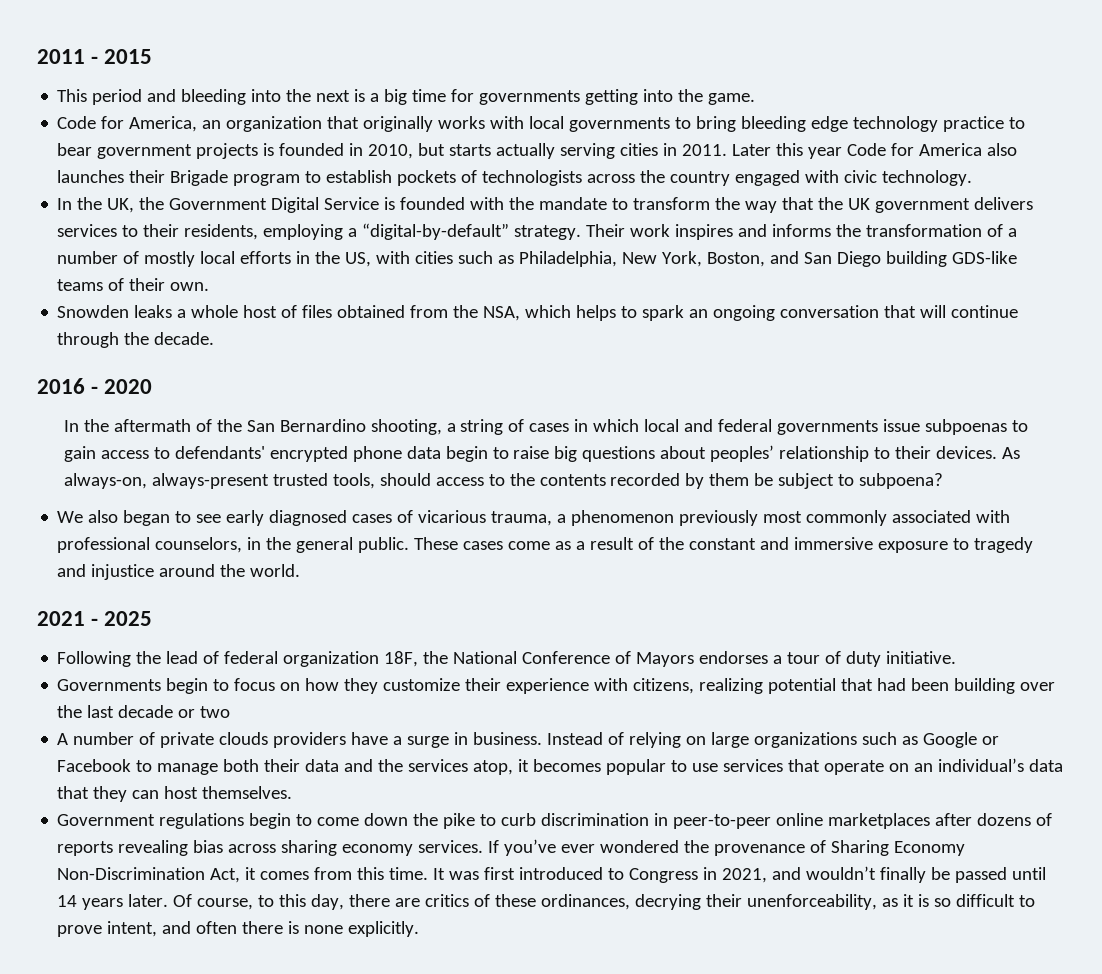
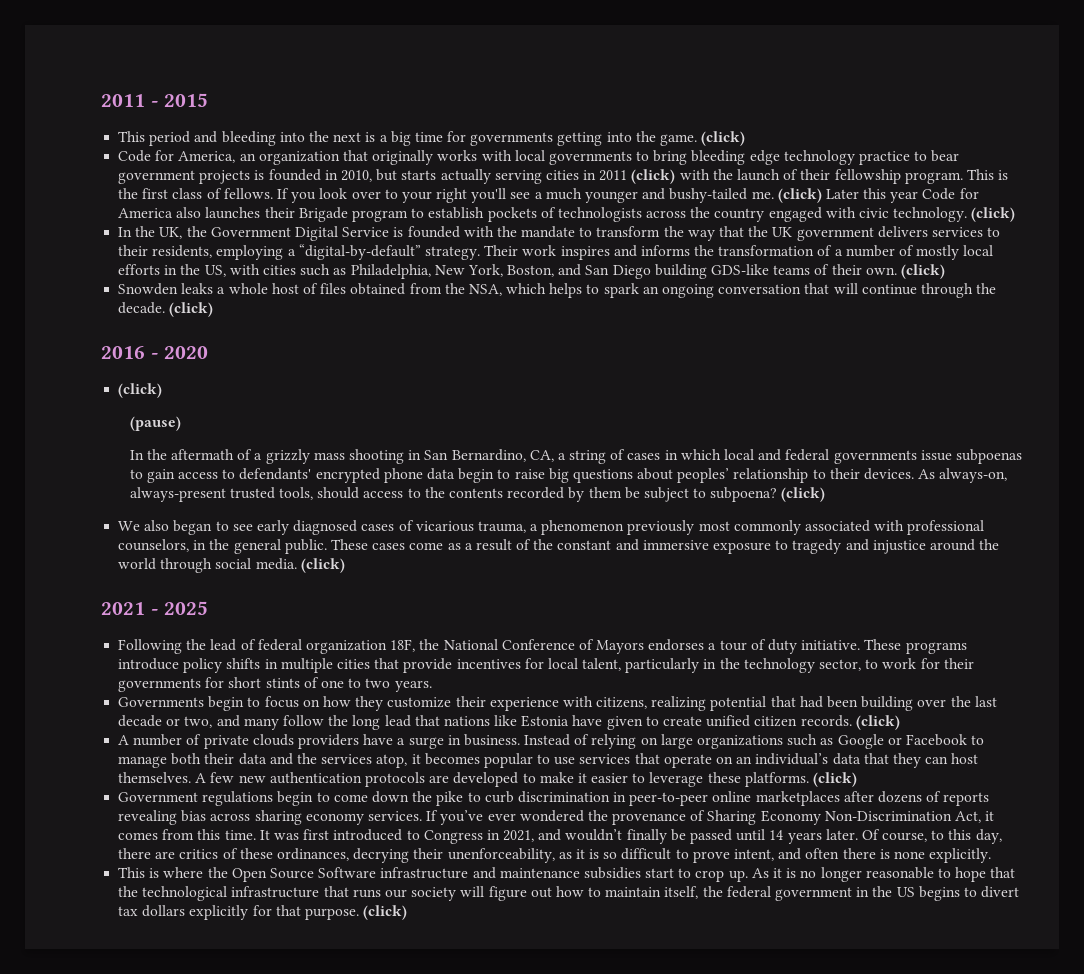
- This period and bleeding into the next is a big time for governments getting into the game.
+ This period and bleeding into the next is a big time for governments getting into the game. (click)
- Code for America, an organization that originally works with local governments to bring bleeding edge technology practice to bear government projects is founded in 2010, but starts actually serving cities in 2011. Later this year Code for America also launches their Brigade program to establish pockets of technologists across the country engaged with civic technology.
+ Code for America, an organization that originally works with local governments to bring bleeding edge technology practice to bear government projects is founded in 2010, but starts actually serving cities in 2011 (click) with the launch of their fellowship program. This is the first class of fellows. If you look over to your right you'll see a much younger and bushy-tailed me. (click) Later this year Code for America also launches their Brigade program to establish pockets of technologists across the country engaged with civic technology. (click)
- Their work inspires and informs the transformation of a number of mostly local efforts in the US, with cities such as Philadelphia, New York, Boston, and San Diego building GDS-like teams of their own.
+ Their work inspires and informs the transformation of a number of mostly local efforts in the US, with cities such as Philadelphia, New York, Boston, and San Diego building GDS-like teams of their own. (click)
- Snowden leaks a whole host of files obtained from the NSA, which helps to spark an ongoing conversation that will continue through the decade.
+ Snowden leaks a whole host of files obtained from the NSA, which helps to spark an ongoing conversation that will continue through the decade. (click)
  2016 - 2020
+ (click)
+ (pause)
- In the aftermath of the San Bernardino shooting, a string of cases in which local and federal governments issue subpoenas to gain access to defendants' encrypted phone data begin to raise big questions about peoples’ relationship to their devices.
+ In the aftermath of a grizzly mass shooting in San Bernardino, CA, a string of cases in which local and federal governments issue subpoenas to gain access to defendants' encrypted phone data begin to raise big questions about peoples’ relationship to their devices.
- As always-on, always-present trusted tools, should access to the contents recorded by them be subject to subpoena?
+ As always-on, always-present trusted tools, should access to the contents recorded by them be subject to subpoena? (click)
- These cases come as a result of the constant and immersive exposure to tragedy and injustice around the world.
+ These cases come as a result of the constant and immersive exposure to tragedy and injustice around the world through social media. (click)
+ These programs introduce policy shifts in multiple cities that provide incentives for local talent, particularly in the technology sector, to work for their governments for short stints of one to two years.
- Governments begin to focus on how they customize their experience with citizens, realizing potential that had been building over the last decade or two
+ Governments begin to focus on how they customize their experience with citizens, realizing potential that had been building over the last decade or two, and many follow the long lead that nations like Estonia have given to create unified citizen records. (click)
+ A few new authentication protocols are developed to make it easier to leverage these platforms. (click)
+ This is where the Open Source Software infrastructure and maintenance subsidies start to crop up. As it is no longer reasonable to hope that the technological infrastructure that runs our society will figure out how to maintain itself, the federal government in the US begins to divert tax dollars explicitly for that purpose. (click)

